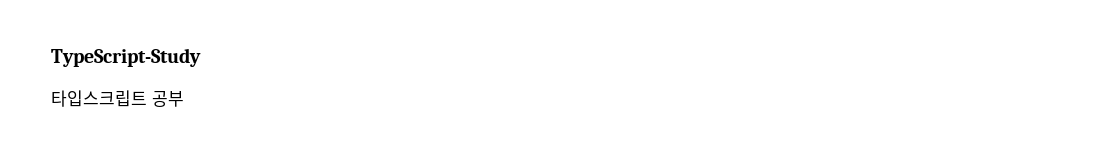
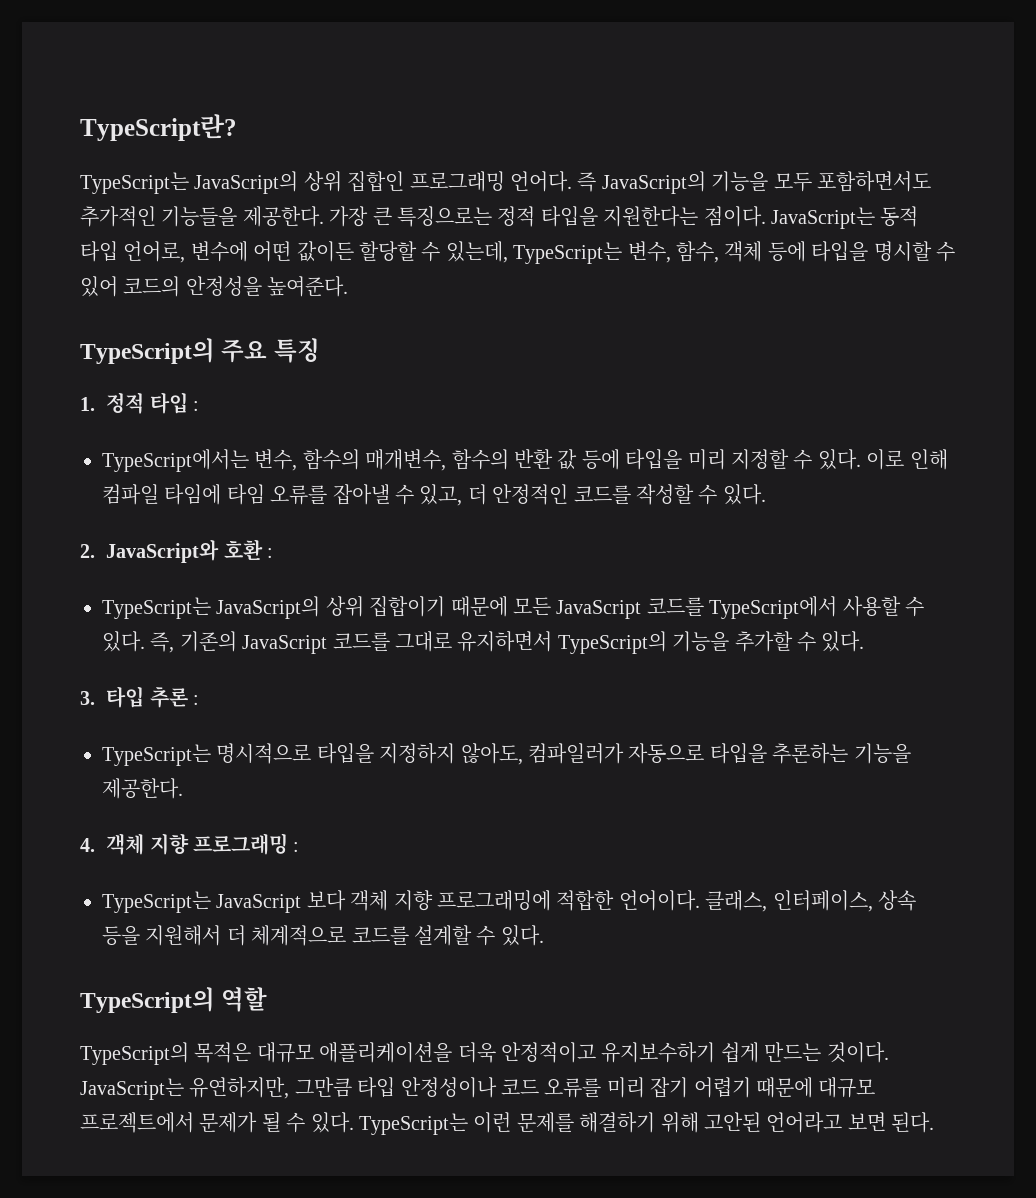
- TypeScript-Study
- 타입스크립트 공부
+ TypeScript란?
+ TypeScript는 JavaScript의 상위 집합인 프로그래밍 언어다. 즉 JavaScript의 기능을 모두 포함하면서도 추가적인 기능들을 제공한다. 가장 큰 특징으로는 정적 타입을 지원한다는 점이다. JavaScript는 동적 타입 언어로, 변수에 어떤 값이든 할당할 수 있는데, TypeScript는 변수, 함수, 객체 등에 타입을 명시할 수 있어 코드의 안정성을 높여준다.
+ TypeScript의 주요 특징
+ 1. 정적 타입 :
+ TypeScript에서는 변수, 함수의 매개변수, 함수의 반환 값 등에 타입을 미리 지정할 수 있다. 이로 인해 컴파일 타임에 타임 오류를 잡아낼 수 있고, 더 안정적인 코드를 작성할 수 있다.
+ 2. JavaScript와 호환 :
+ TypeScript는 JavaScript의 상위 집합이기 때문에 모든 JavaScript 코드를 TypeScript에서 사용할 수 있다. 즉, 기존의 JavaScript 코드를 그대로 유지하면서 TypeScript의 기능을 추가할 수 있다.
+ 3. 타입 추론 :
+ TypeScript는 명시적으로 타입을 지정하지 않아도, 컴파일러가 자동으로 타입을 추론하는 기능을 제공한다.
+ 4. 객체 지향 프로그래밍 :
+ TypeScript는 JavaScript 보다 객체 지향 프로그래밍에 적합한 언어이다. 클래스, 인터페이스, 상속 등을 지원해서 더 체계적으로 코드를 설계할 수 있다.
+ TypeScript의 역할
+ TypeScript의 목적은 대규모 애플리케이션을 더욱 안정적이고 유지보수하기 쉽게 만드는 것이다. JavaScript는 유연하지만, 그만큼 타입 안정성이나 코드 오류를 미리 잡기 어렵기 때문에 대규모 프로젝트에서 문제가 될 수 있다. TypeScript는 이런 문제를 해결하기 위해 고안된 언어라고 보면 된다.

